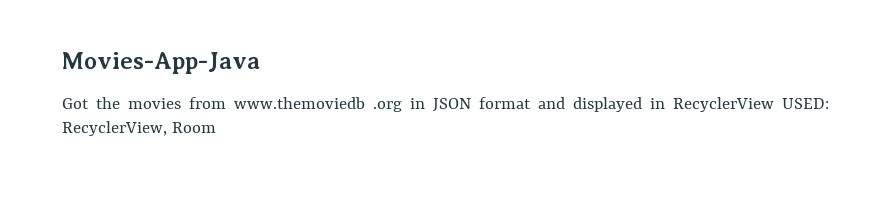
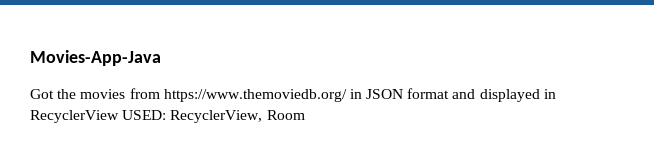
- Got the movies from www.themoviedb .org in JSON format and displayed in RecyclerView USED: RecyclerView, Room
+ Got the movies from https://www.themoviedb.org/ in JSON format and displayed in RecyclerView USED: RecyclerView, Room

